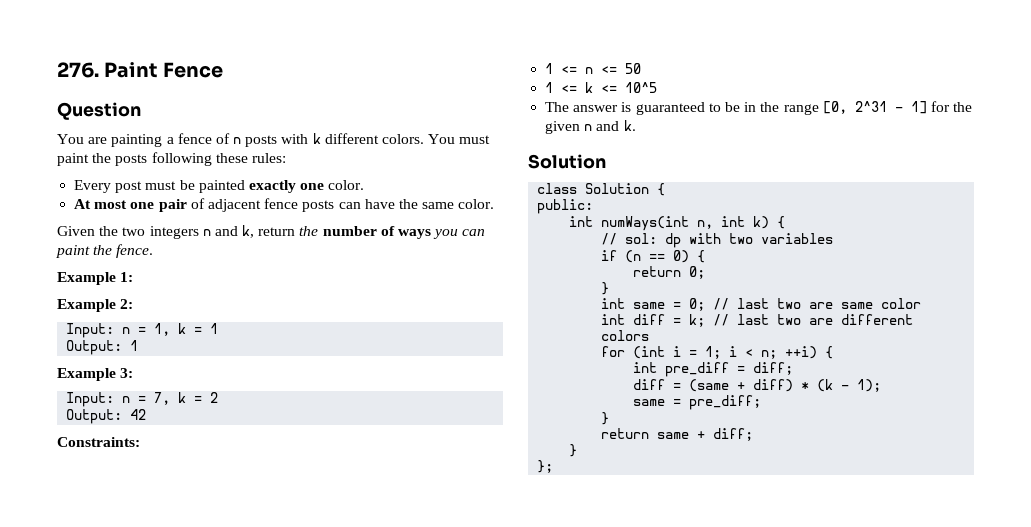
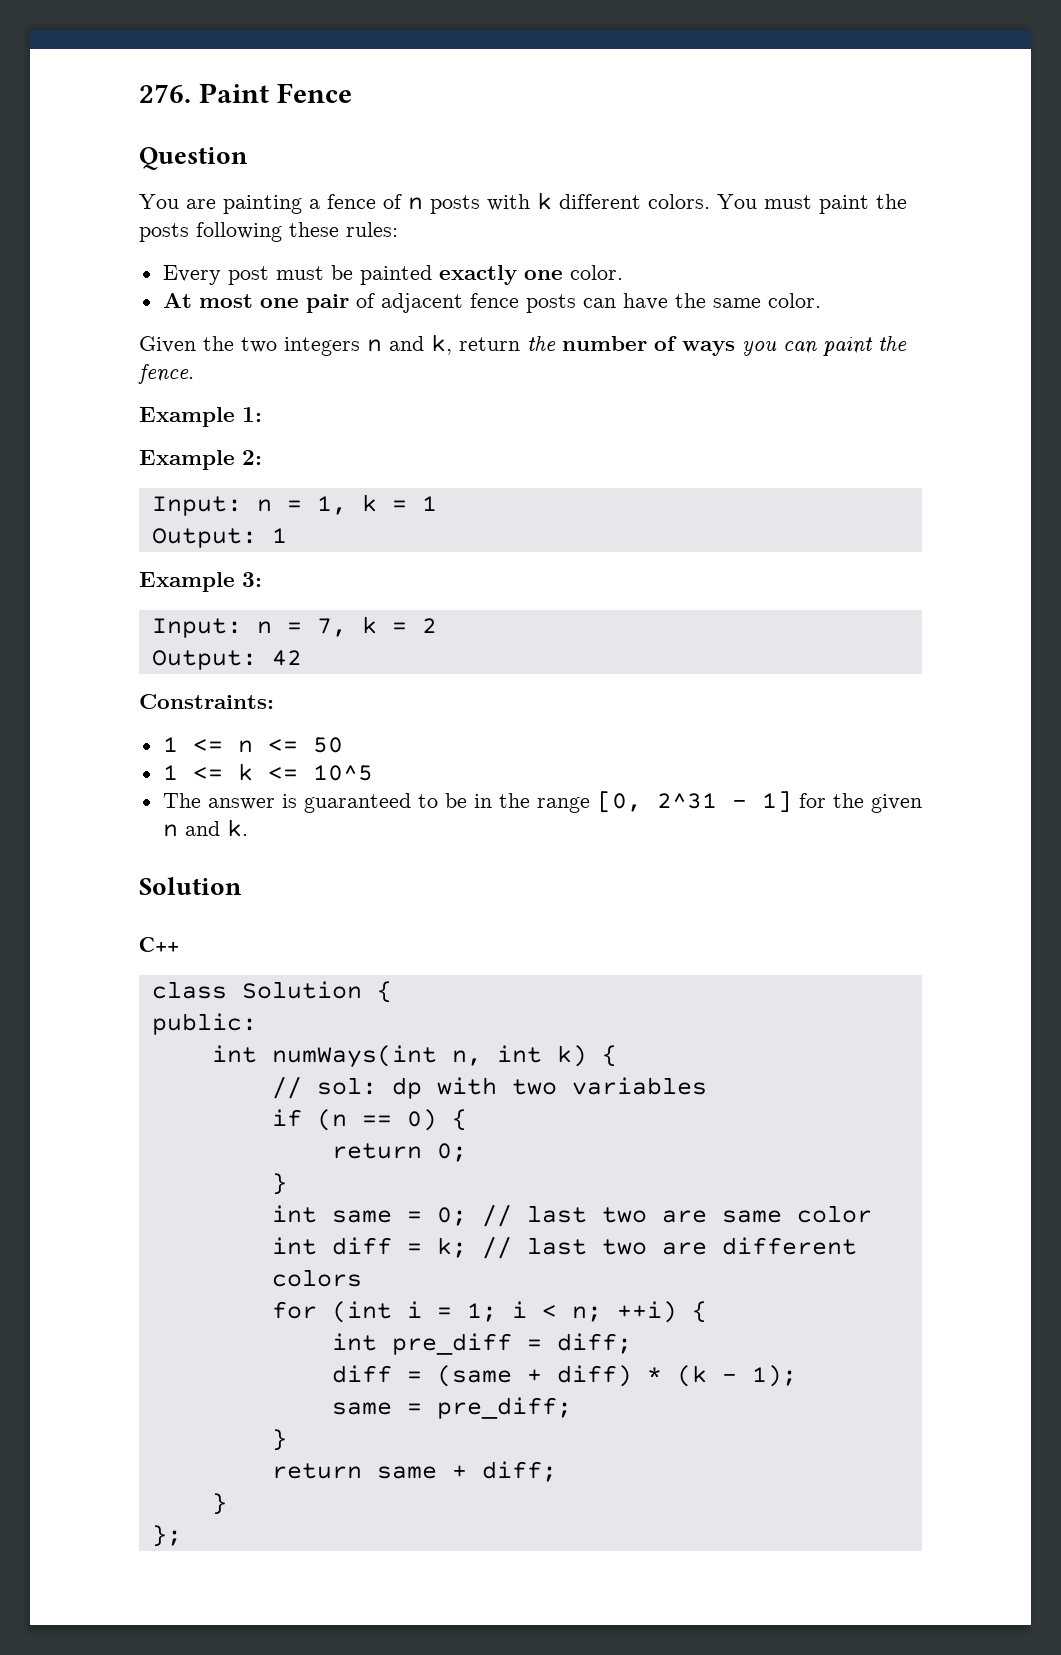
+ C++

